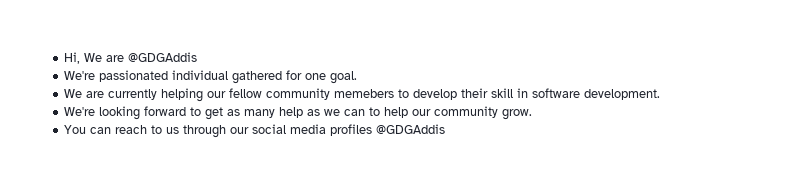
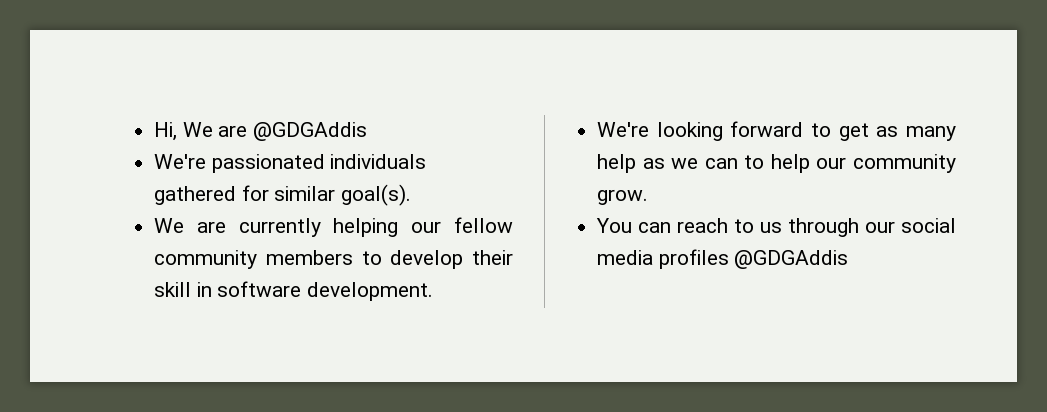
- We're passionated individual gathered for one goal.
+ We're passionated individuals gathered for similar goal(s).
- We are currently helping our fellow community memebers to develop their skill in software development.
+ We are currently helping our fellow community members to develop their skill in software development.

